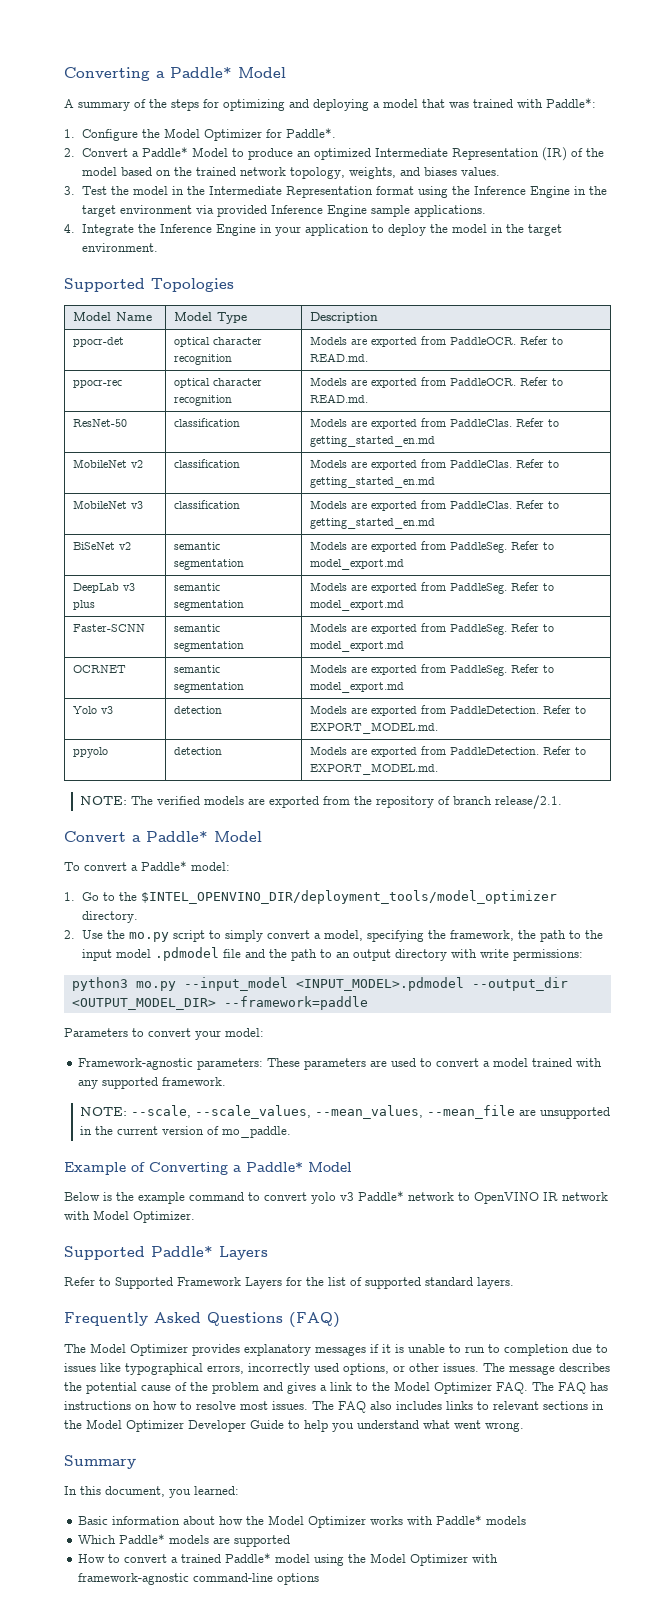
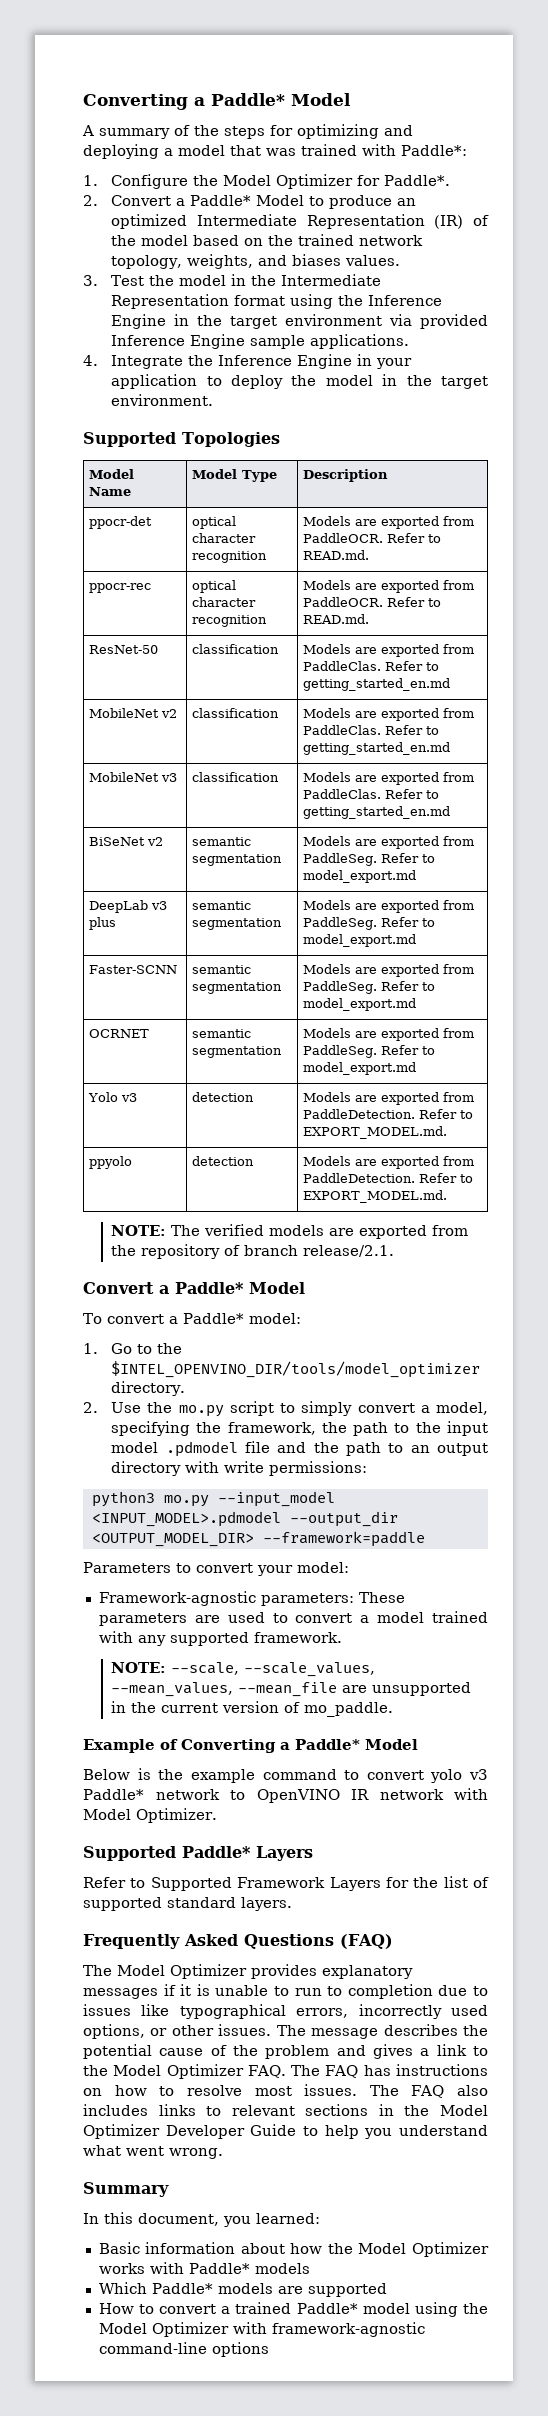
- 1. Go to the $INTEL_OPENVINO_DIR/deployment_tools/model_optimizer directory.
+ 1. Go to the $INTEL_OPENVINO_DIR/tools/model_optimizer directory.

